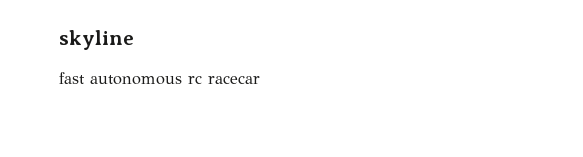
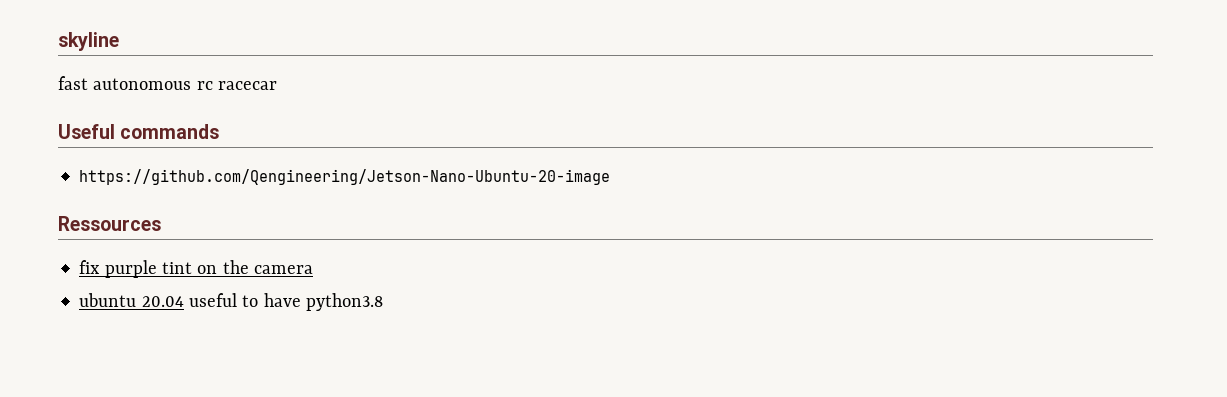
+ Useful commands
+ https://github.com/Qengineering/Jetson-Nano-Ubuntu-20-image
+ Ressources
+ fix purple tint on the camera
+ ubuntu 20.04 useful to have python3.8

